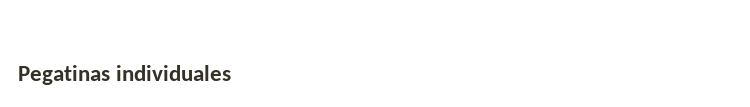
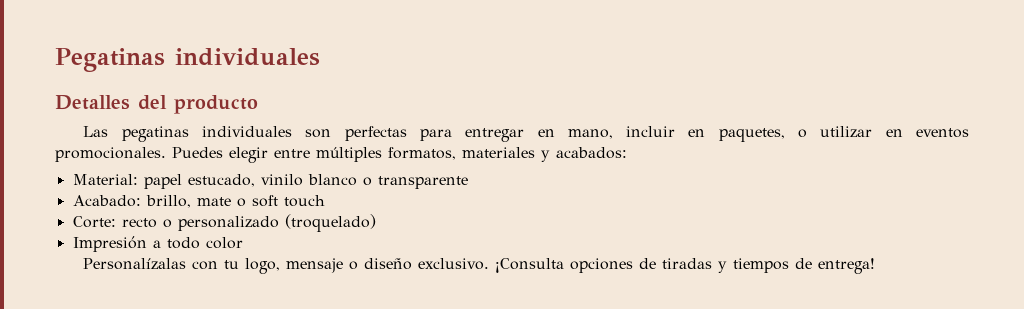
+ Detalles del producto
+ Las pegatinas individuales son perfectas para entregar en mano, incluir en paquetes, o utilizar en eventos promocionales. Puedes elegir entre múltiples formatos, materiales y acabados:
+ Material: papel estucado, vinilo blanco o transparente
+ Acabado: brillo, mate o soft touch
+ Corte: recto o personalizado (troquelado)
+ Impresión a todo color
+ Personalízalas con tu logo, mensaje o diseño exclusivo. ¡Consulta opciones de tiradas y tiempos de entrega!

